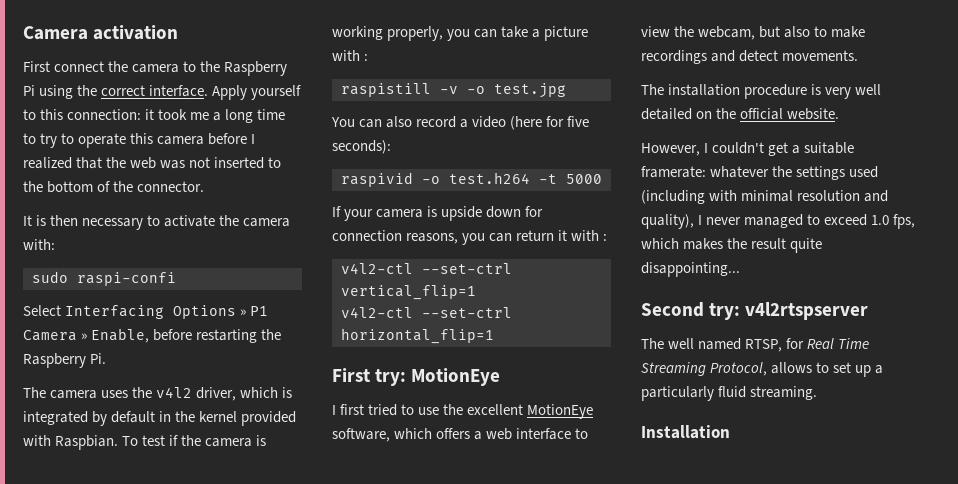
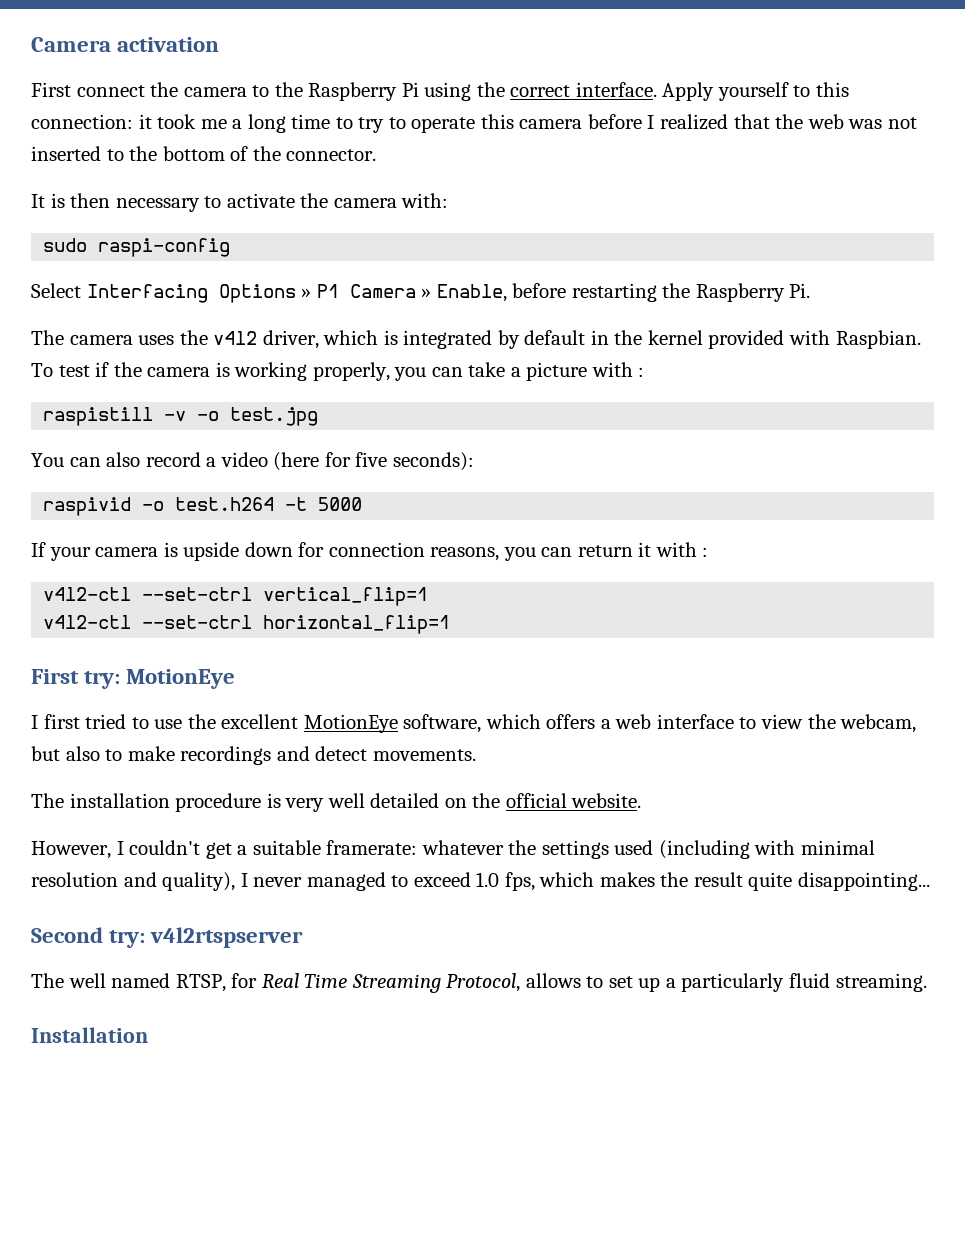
- sudo raspi-confi
+ sudo raspi-config

